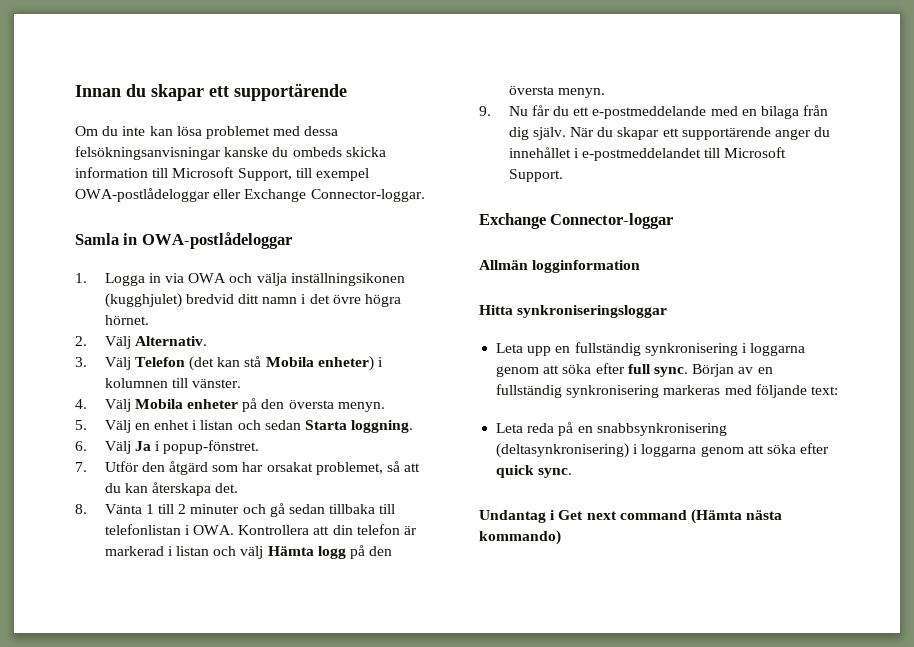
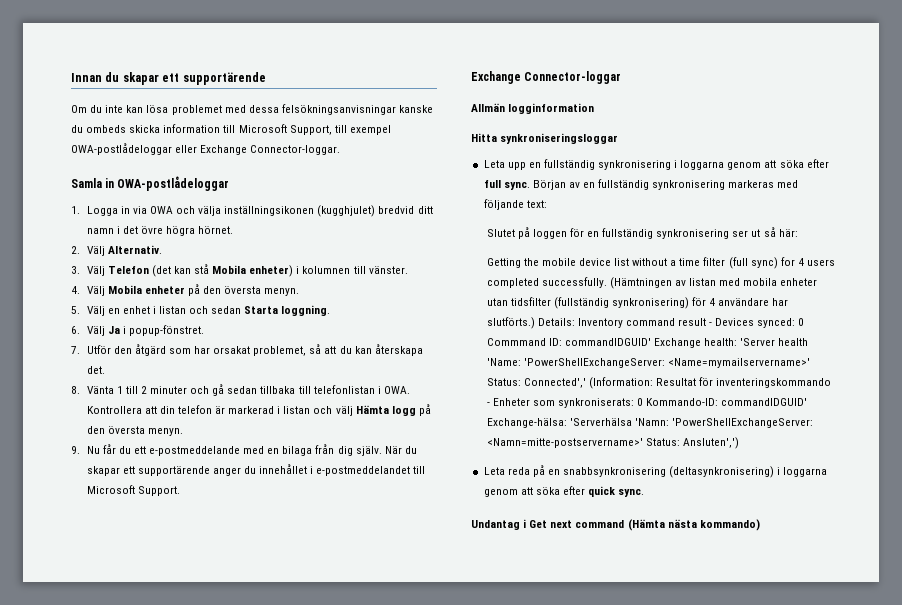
+ Slutet på loggen för en fullständig synkronisering ser ut så här:
+ Getting the mobile device list without a time filter (full sync) for 4 users completed successfully. (Hämtningen av listan med mobila enheter utan tidsfilter (fullständig synkronisering) för 4 användare har slutförts.) Details: Inventory command result - Devices synced: 0 Commmand ID: commandIDGUID' Exchange health: 'Server health 'Name: 'PowerShellExchangeServer: <Name=mymailservername>' Status: Connected',' (Information: Resultat för inventeringskommando - Enheter som synkroniserats: 0 Kommando-ID: commandIDGUID' Exchange-hälsa: 'Serverhälsa 'Namn: 'PowerShellExchangeServer: <Namn=mitte-postservername>' Status: Ansluten',')

